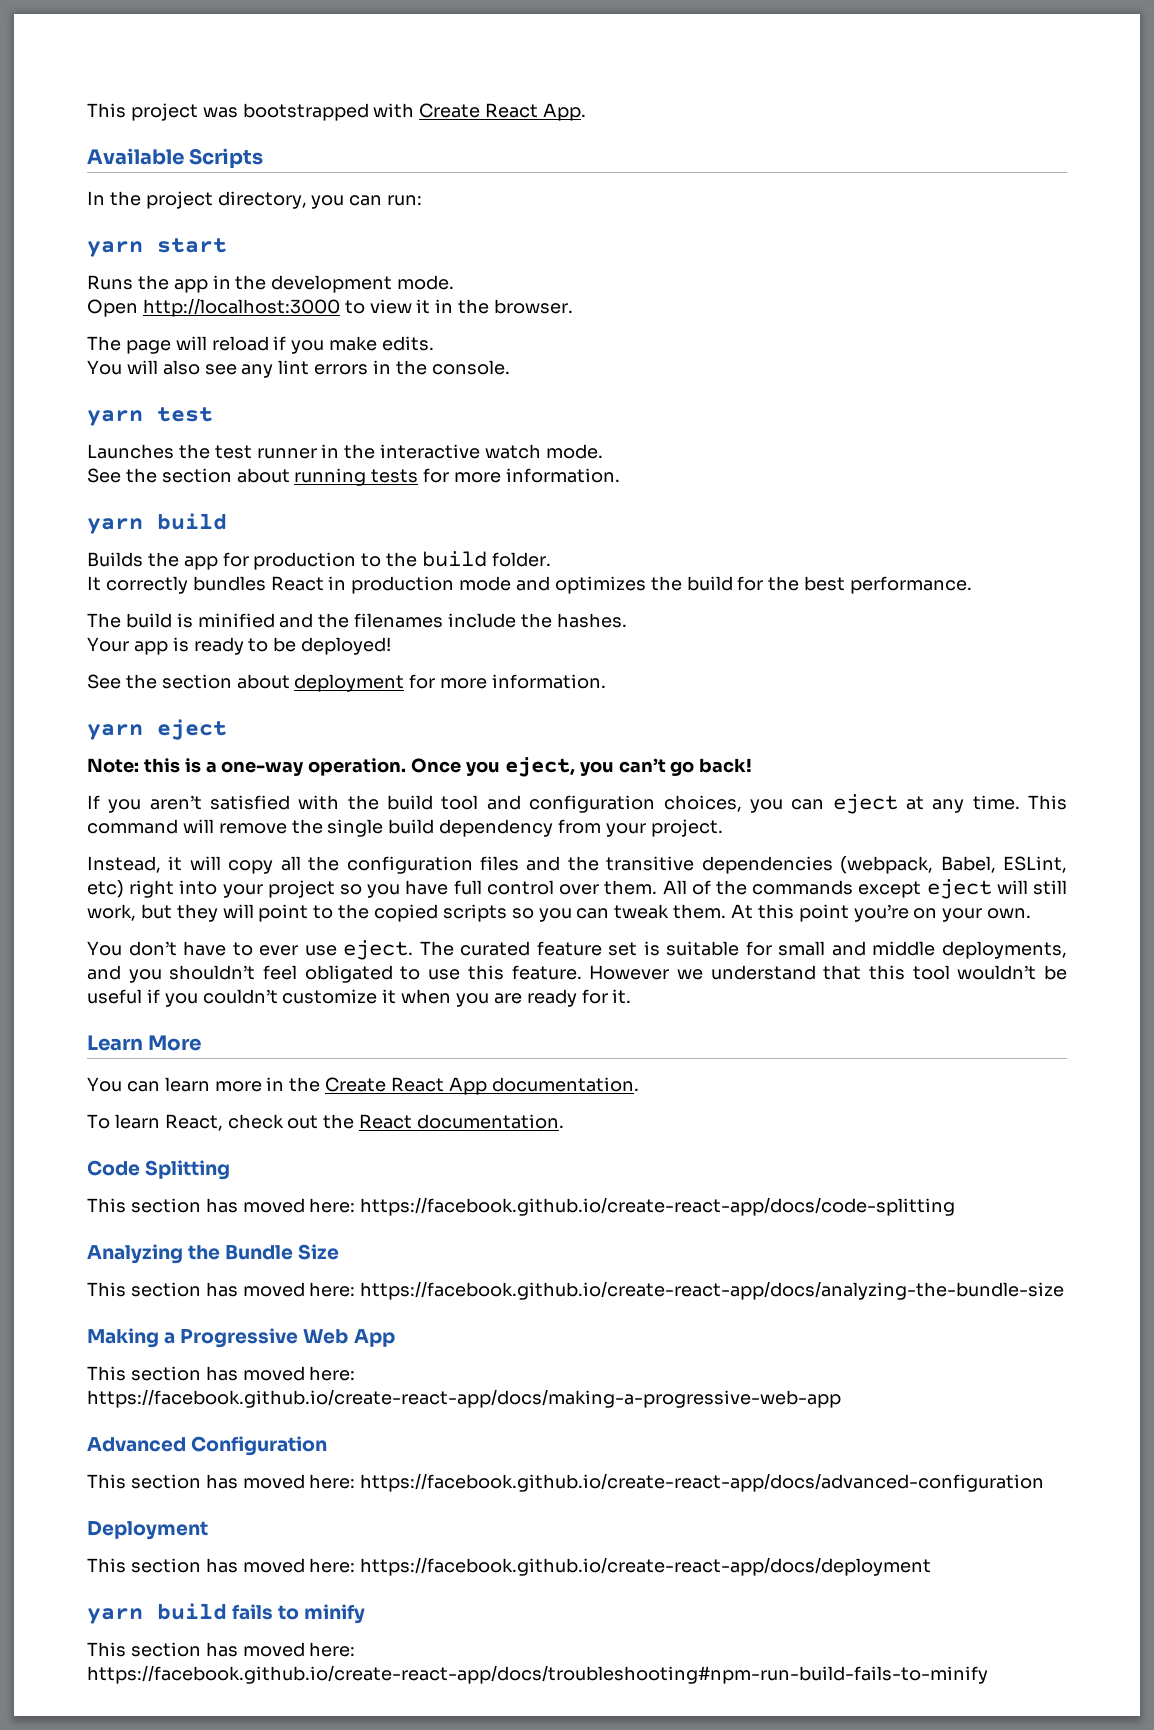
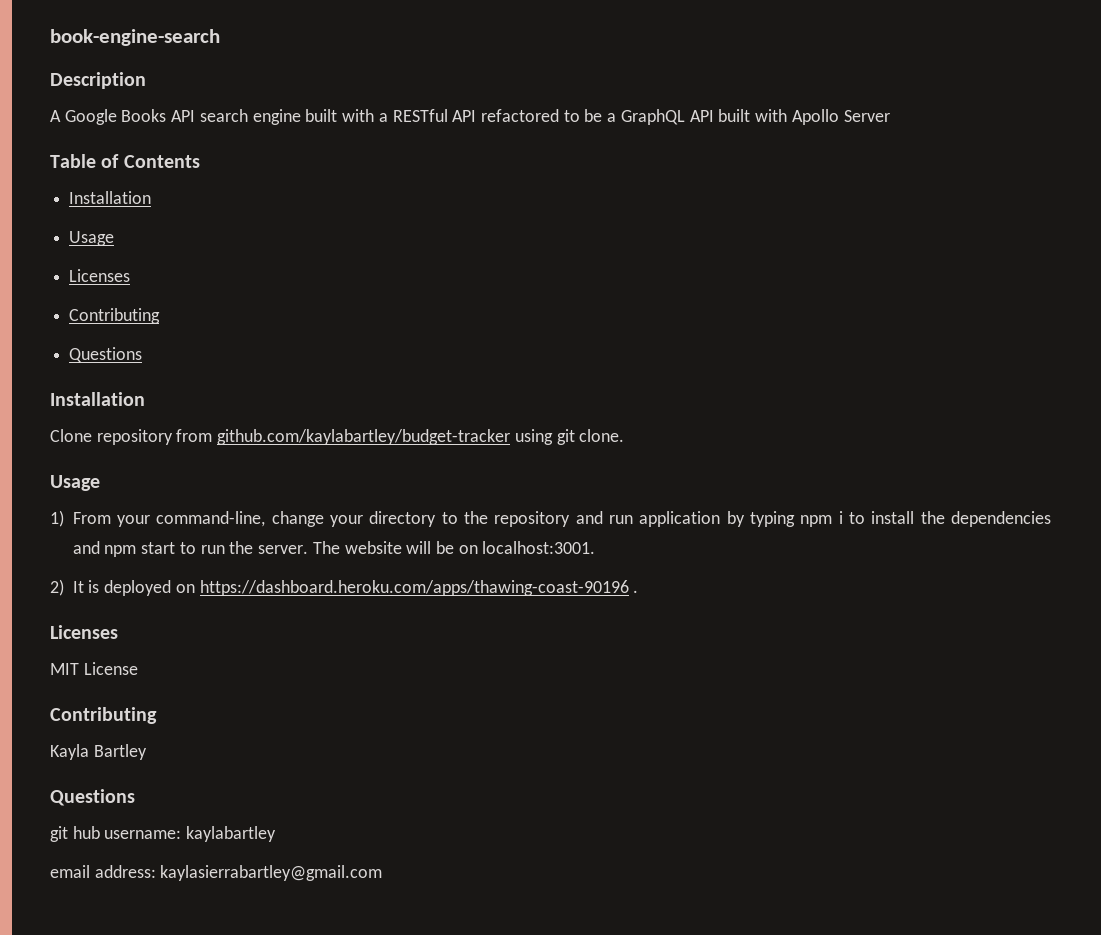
- This project was bootstrapped with Create React App.
- Available Scripts
- In the project directory, you can run:
- yarn start
- Runs the app in the development mode.
- Open http://localhost:3000 to view it in the browser.
- The page will reload if you make edits.
- You will also see any lint errors in the console.
- yarn test
- Launches the test runner in the interactive watch mode.
- See the section about running tests for more information.
- yarn build
- Builds the app for production to the build folder.
- It correctly bundles React in production mode and optimizes the build for the best performance.
- The build is minified and the filenames include the hashes.
- Your app is ready to be deployed!
- See the section about deployment for more information.
- yarn eject
- Note: this is a one-way operation. Once you eject, you can’t go back!
- If you aren’t satisfied with the build tool and configuration choices, you can eject at any time. This command will remove the single build dependency from your project.
- Instead, it will copy all the configuration files and the transitive dependencies (webpack, Babel, ESLint, etc) right into your project so you have full control over them. All of the commands except eject will still work, but they will point to the copied scripts so you can tweak them. At this point you’re on your own.
- You don’t have to ever use eject. The curated feature set is suitable for small and middle deployments, and you shouldn’t feel obligated to use this feature. However we understand that this tool wouldn’t be useful if you couldn’t customize it when you are ready for it.
- Learn More
- You can learn more in the Create React App documentation.
- To learn React, check out the React documentation.
- Code Splitting
- This section has moved here: https://facebook.github.io/create-react-app/docs/code-splitting
- Analyzing the Bundle Size
- This section has moved here: https://facebook.github.io/create-react-app/docs/analyzing-the-bundle-size
- Making a Progressive Web App
- This section has moved here: https://facebook.github.io/create-react-app/docs/making-a-progressive-web-app
- Advanced Configuration
- This section has moved here: https://facebook.github.io/create-react-app/docs/advanced-configuration
- Deployment
- This section has moved here: https://facebook.github.io/create-react-app/docs/deployment
- yarn build fails to minify
- This section has moved here: https://facebook.github.io/create-react-app/docs/troubleshooting#npm-run-build-fails-to-minify
+ book-engine-search
+ Description
+ A Google Books API search engine built with a RESTful API refactored to be a GraphQL API built with Apollo Server
+ Table of Contents
+ Installation
+ Usage
+ Licenses
+ Contributing
+ Questions
+ Installation
+ Clone repository from github.com/kaylabartley/budget-tracker using git clone.
+ Usage
+ 1) From your command-line, change your directory to the repository and run application by typing npm i to install the dependencies and npm start to run the server. The website will be on localhost:3001.
+ 2) It is deployed on https://dashboard.heroku.com/apps/thawing-coast-90196 .
+ Licenses
+ MIT License
+ Contributing
+ Kayla Bartley
+ Questions
+ git hub username: kaylabartley
+ email address: kaylasierrabartley@gmail.com

